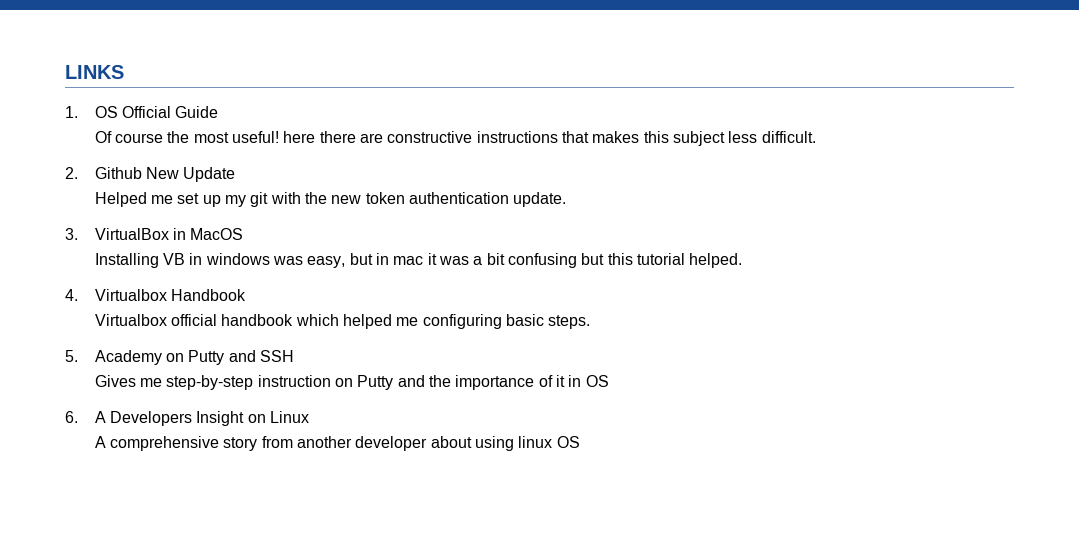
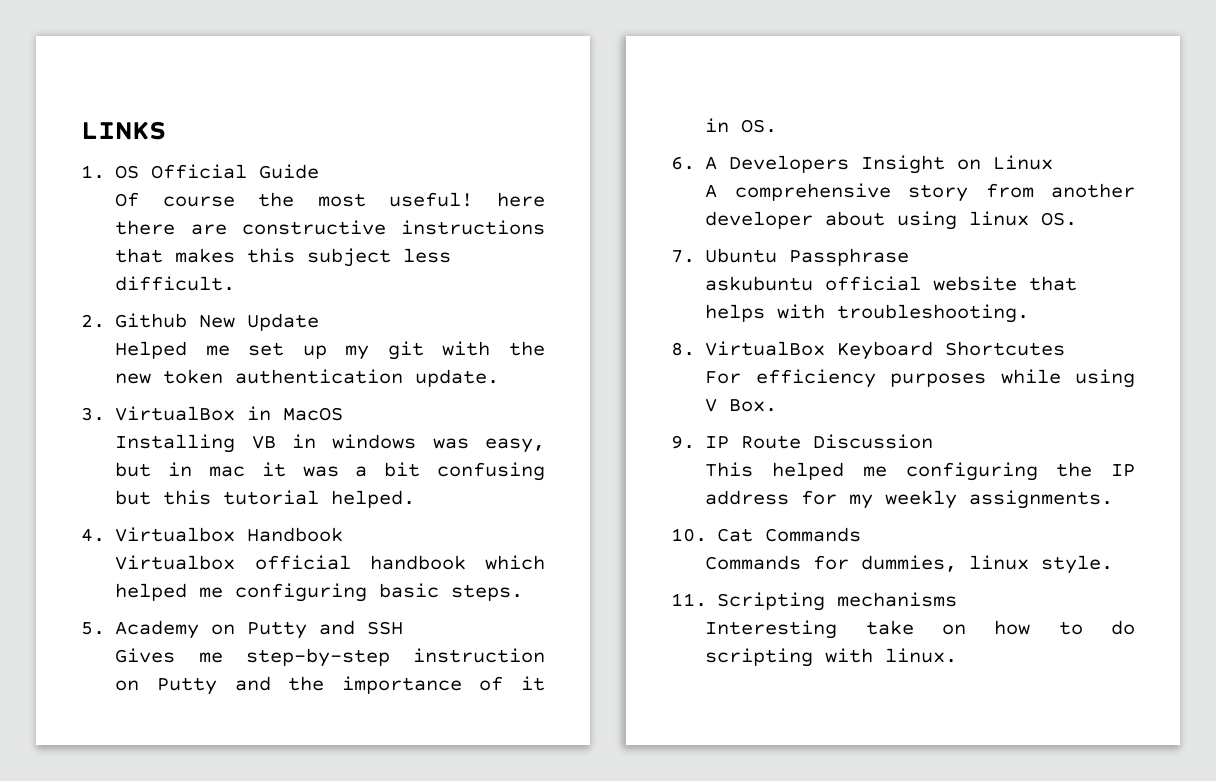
- Gives me step-by-step instruction on Putty and the importance of it in OS
+ Gives me step-by-step instruction on Putty and the importance of it in OS.
- A comprehensive story from another developer about using linux OS
+ A comprehensive story from another developer about using linux OS.
+ 7. Ubuntu Passphrase
+ askubuntu official website that helps with troubleshooting.
+ 8. VirtualBox Keyboard Shortcutes
+ For efficiency purposes while using V Box.
+ 9. IP Route Discussion
+ This helped me configuring the IP address for my weekly assignments.
+ 10. Cat Commands
+ Commands for dummies, linux style.
+ 11. Scripting mechanisms
+ Interesting take on how to do scripting with linux.

